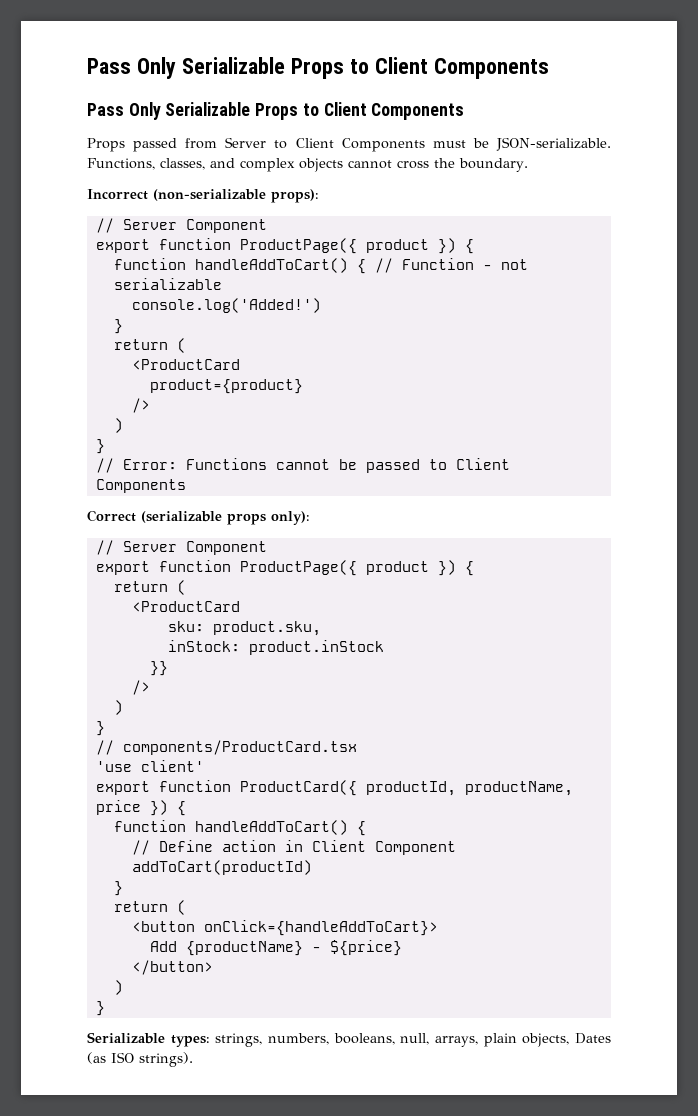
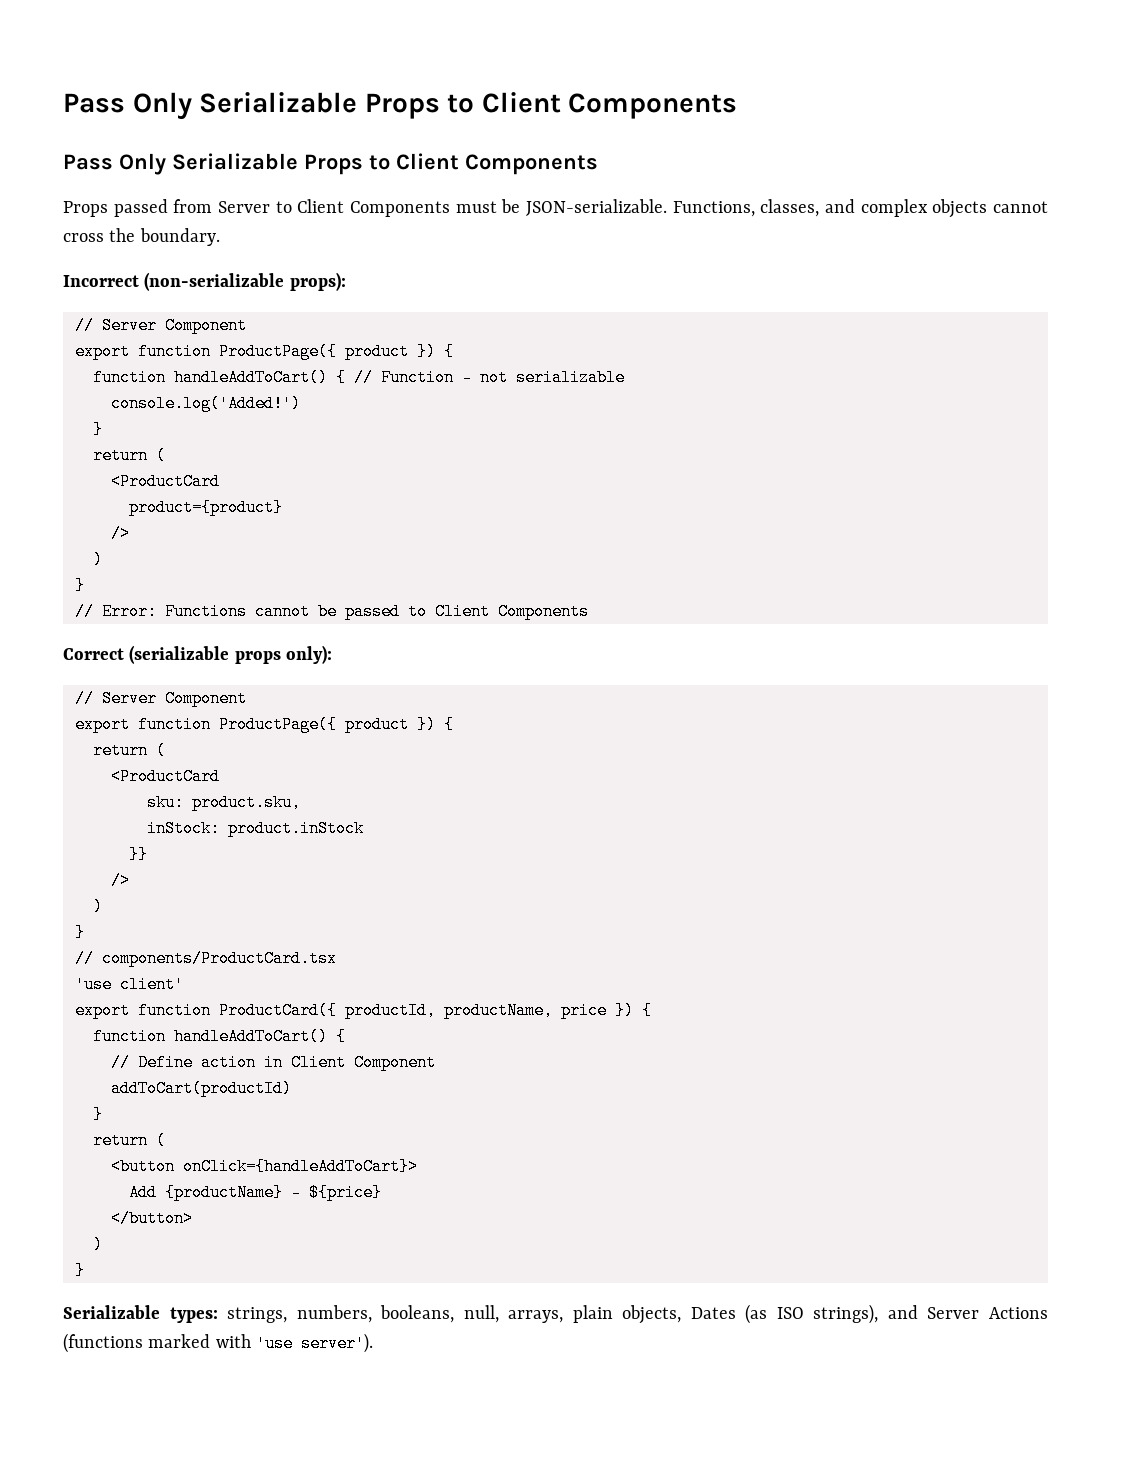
- Serializable types: strings, numbers, booleans, null, arrays, plain objects, Dates (as ISO strings).
+ Serializable types: strings, numbers, booleans, null, arrays, plain objects, Dates (as ISO strings), and Server Actions (functions marked with 'use server').

